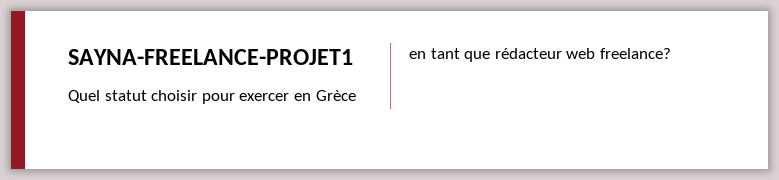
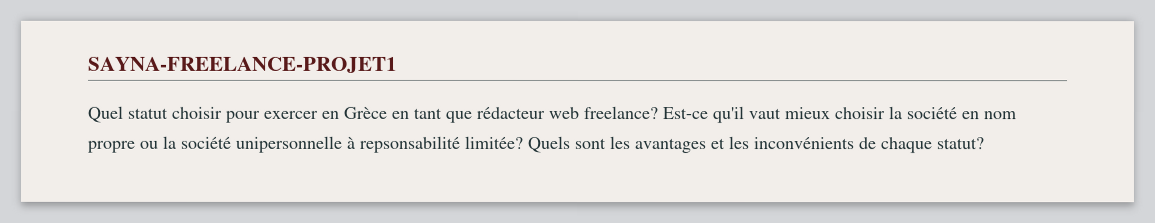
+ Est-ce qu'il vaut mieux choisir la société en nom propre ou la société unipersonnelle à repsonsabilité limitée? Quels sont les avantages et les inconvénients de chaque statut?

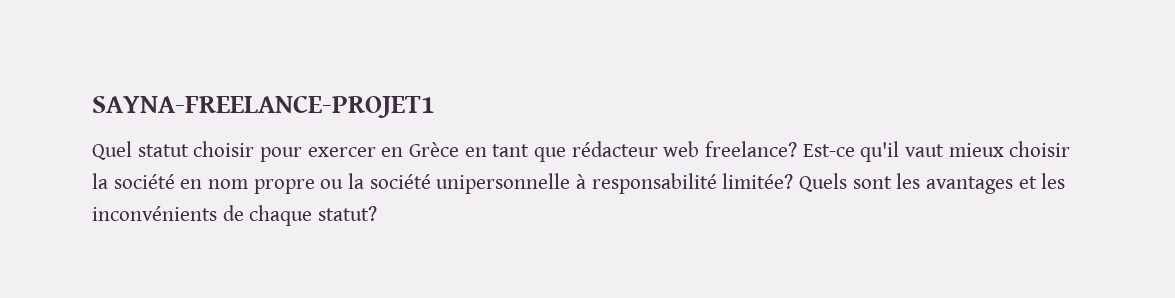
- Est-ce qu'il vaut mieux choisir la société en nom propre ou la société unipersonnelle à repsonsabilité limitée?
+ Est-ce qu'il vaut mieux choisir la société en nom propre ou la société unipersonnelle à responsabilité limitée?

